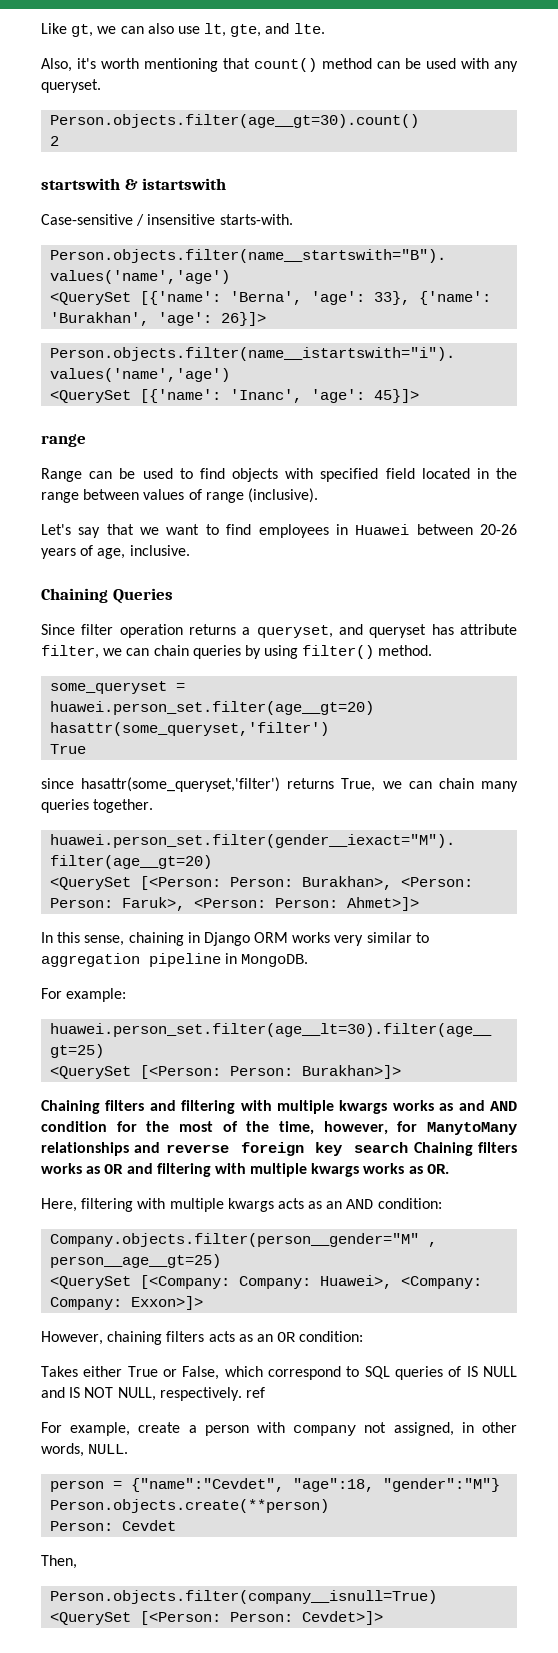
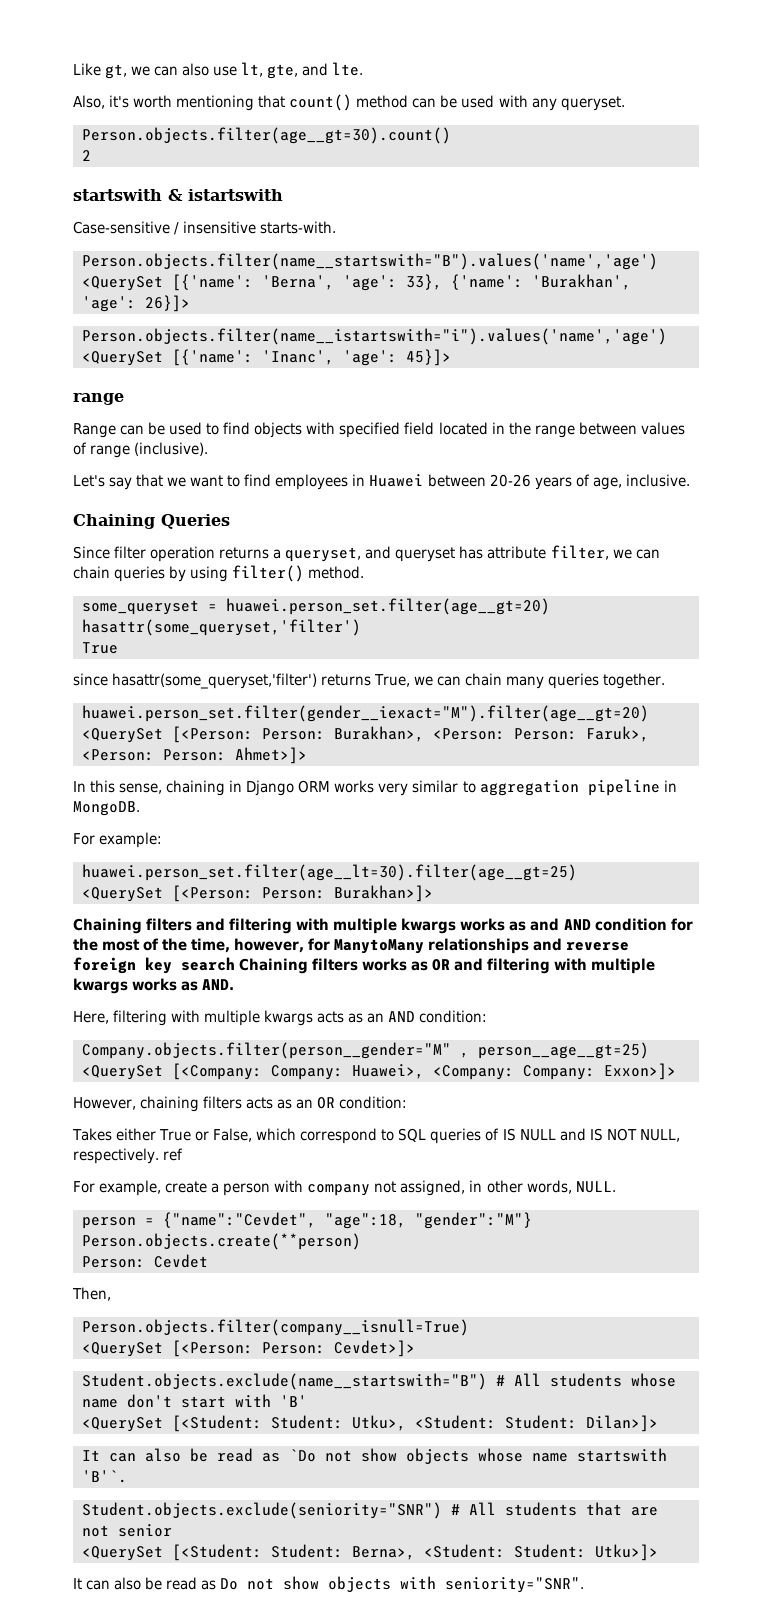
- Chaining filters and filtering with multiple kwargs works as and AND condition for the most of the time, however, for ManytoMany relationships and reverse foreign key search Chaining filters works as OR and filtering with multiple kwargs works as OR.
+ Chaining filters and filtering with multiple kwargs works as and AND condition for the most of the time, however, for ManytoMany relationships and reverse foreign key search Chaining filters works as OR and filtering with multiple kwargs works as AND.
+ Student.objects.exclude(name__startswith="B") # All students whose name don't start with 'B'
+ <QuerySet [<Student: Student: Utku>, <Student: Student: Dilan>]>
+ It can also be read as `Do not show objects whose name startswith 'B'`.
+ Student.objects.exclude(seniority="SNR") # All students that are not senior
+ <QuerySet [<Student: Student: Berna>, <Student: Student: Utku>]>
+ It can also be read as Do not show objects with seniority="SNR".

